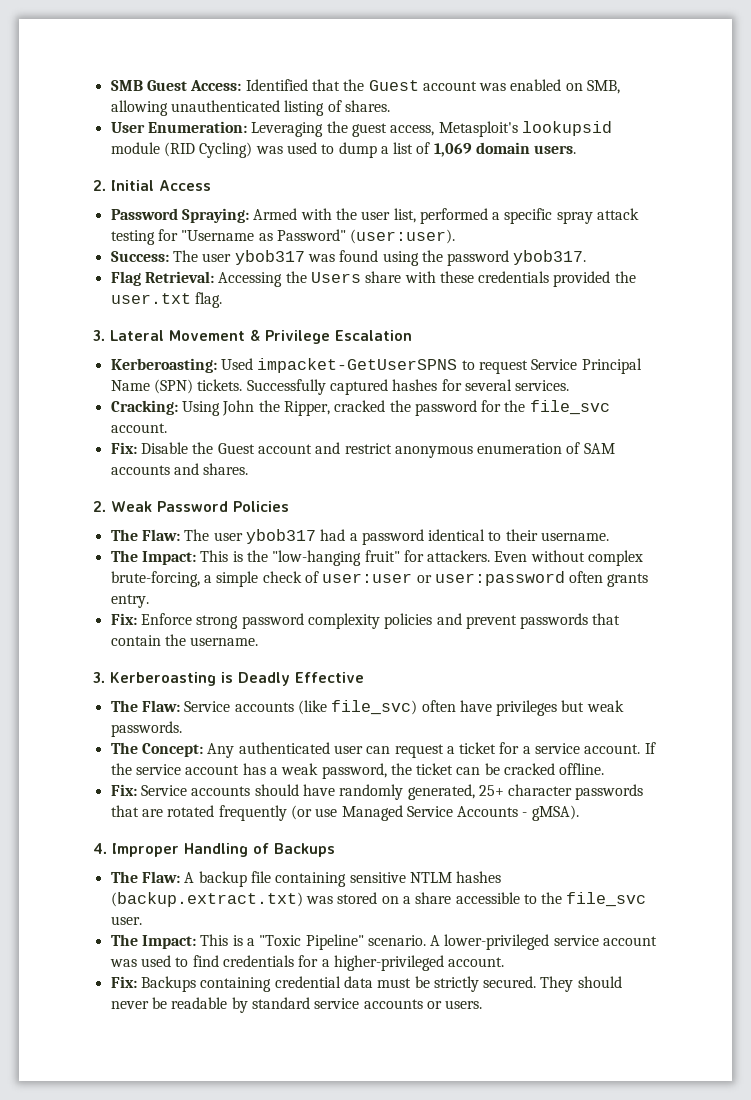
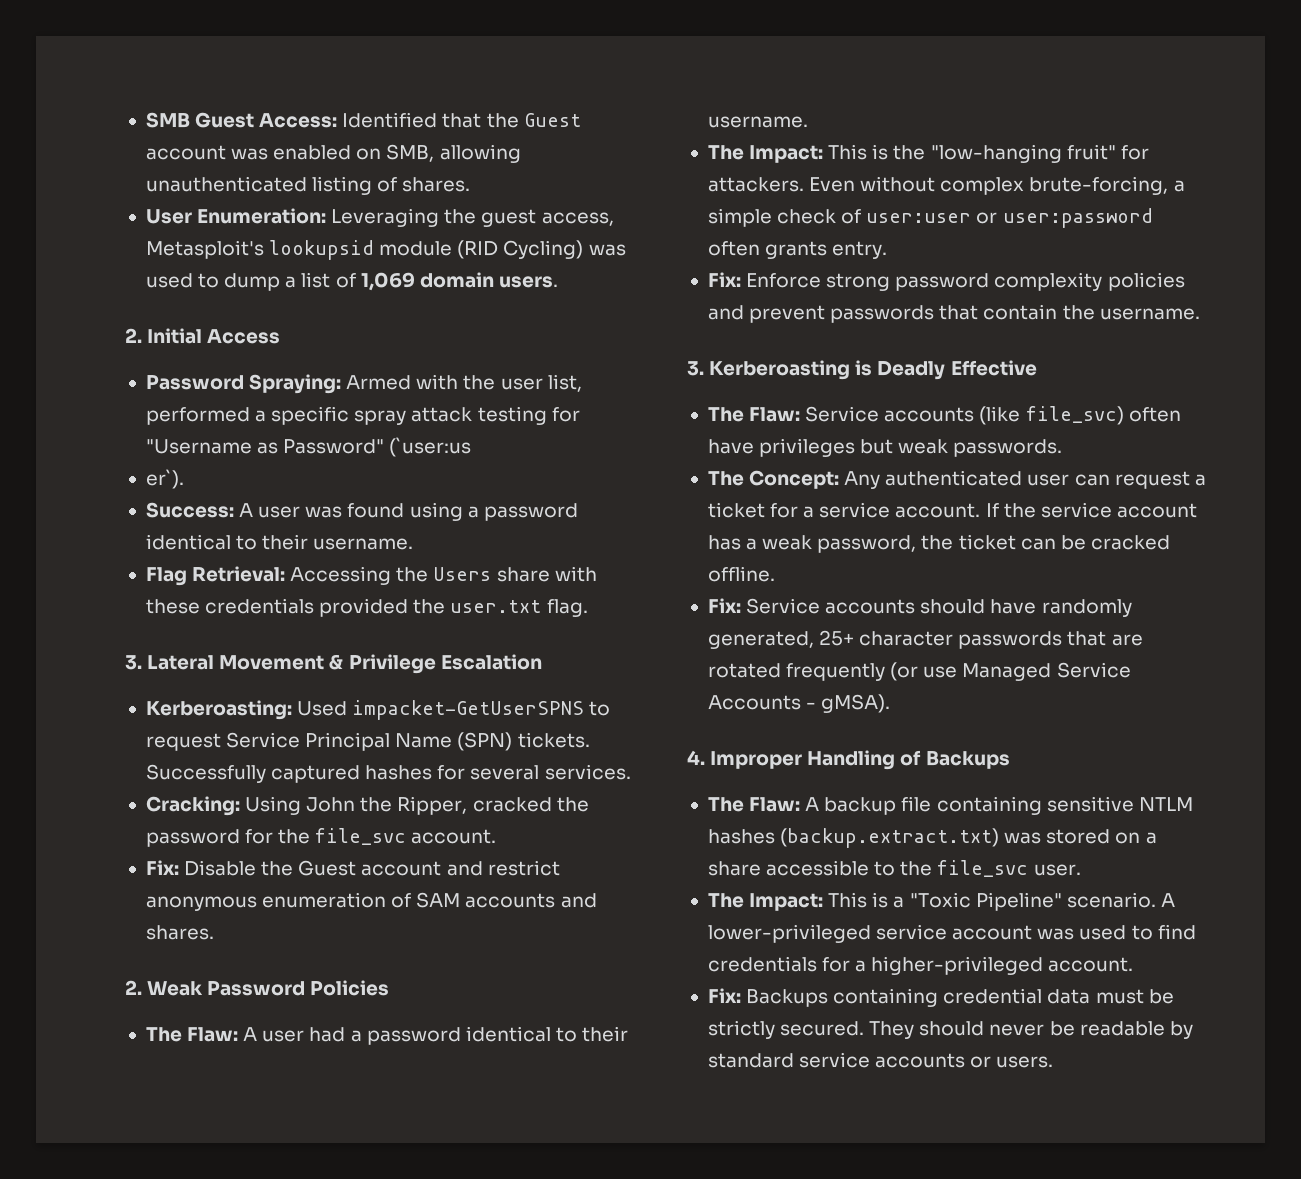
- Password Spraying: Armed with the user list, performed a specific spray attack testing for "Username as Password" (user:user).
+ Password Spraying: Armed with the user list, performed a specific spray attack testing for "Username as Password" (`user:us
+ er`).
- Success: The user ybob317 was found using the password ybob317.
+ Success: A user was found using a password identical to their username.
- The Flaw: The user ybob317 had a password identical to their username.
+ The Flaw: A user had a password identical to their username.

